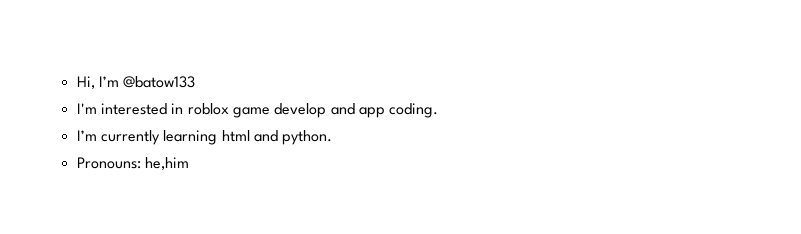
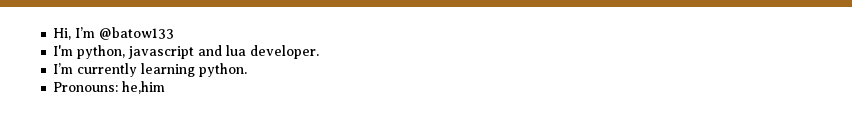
- I'm interested in roblox game develop and app coding.
+ I'm python, javascript and lua developer.
- I’m currently learning html and python.
+ I’m currently learning python.

